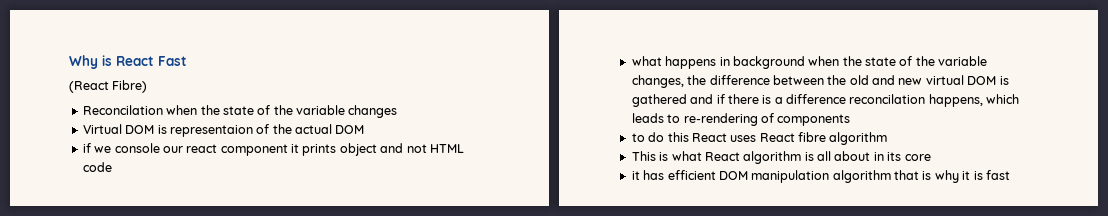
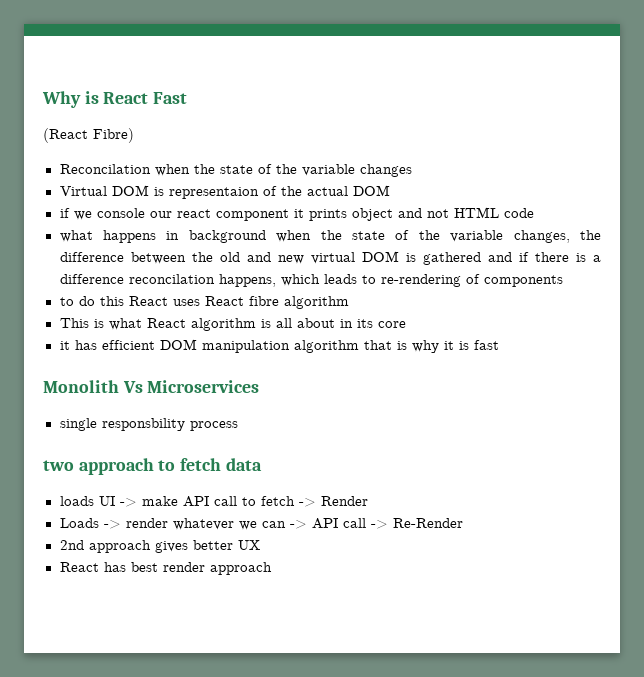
+ Monolith Vs Microservices
+ single responsbility process
+ two approach to fetch data
+ loads UI -> make API call to fetch -> Render
+ Loads -> render whatever we can -> API call -> Re-Render
+ 2nd approach gives better UX
+ React has best render approach

